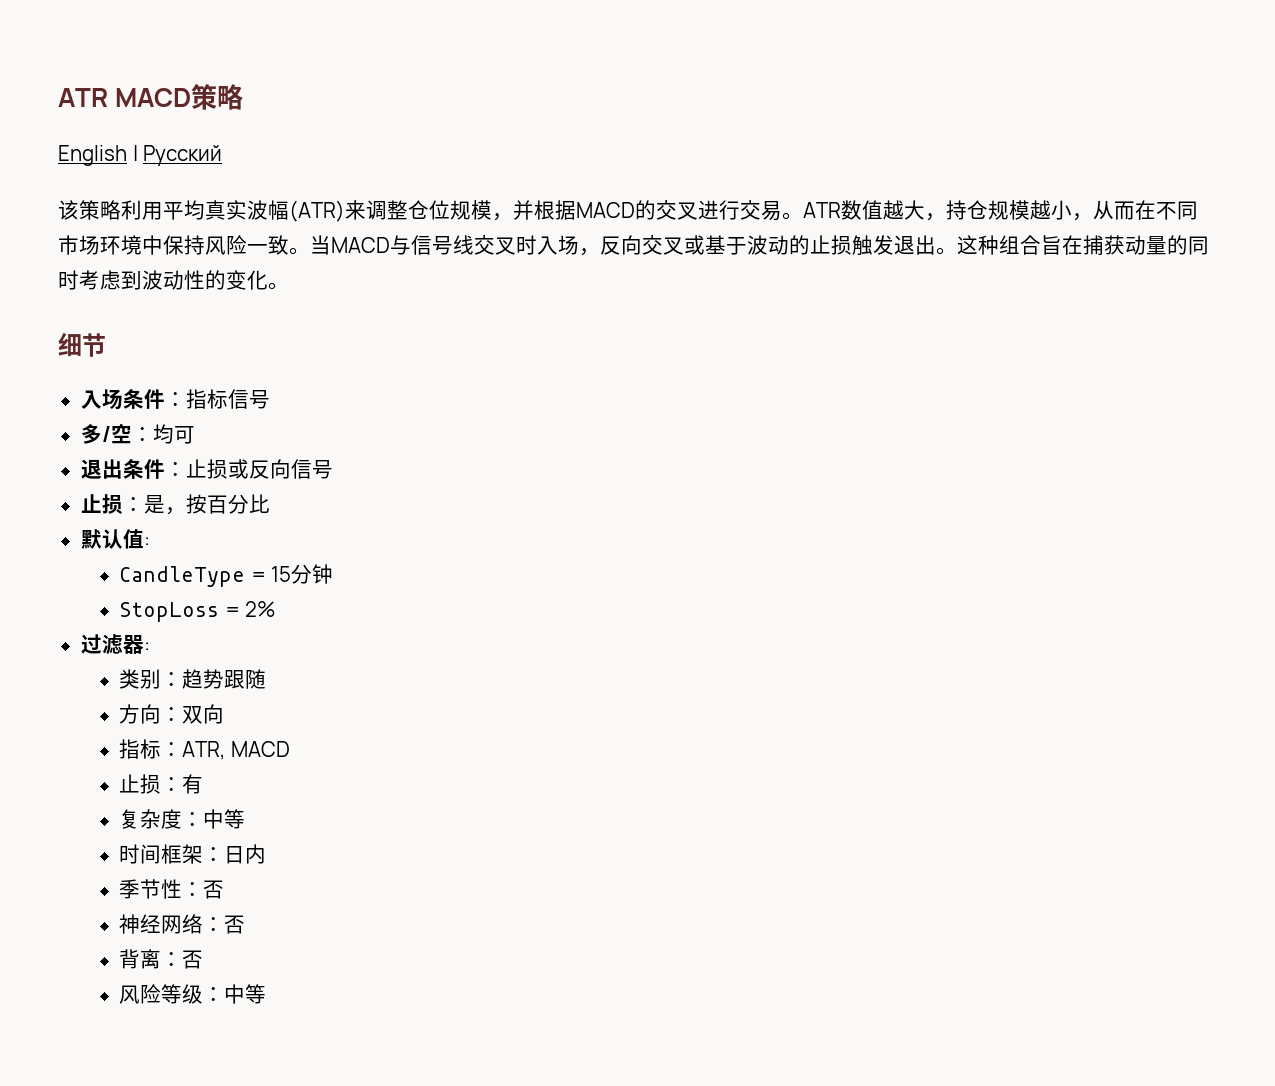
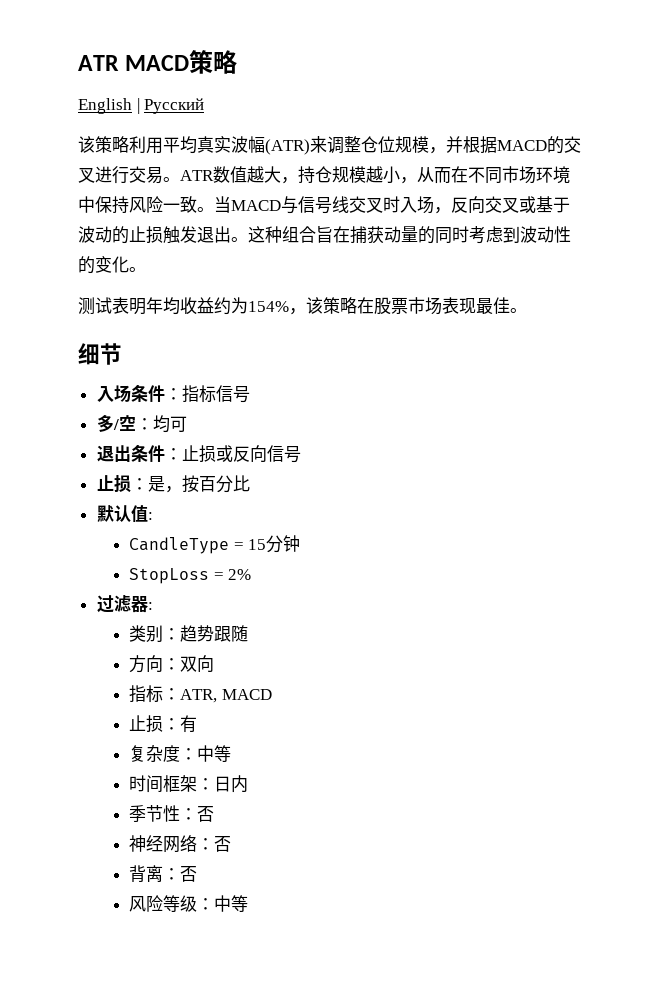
+ 测试表明年均收益约为154%，该策略在股票市场表现最佳。

